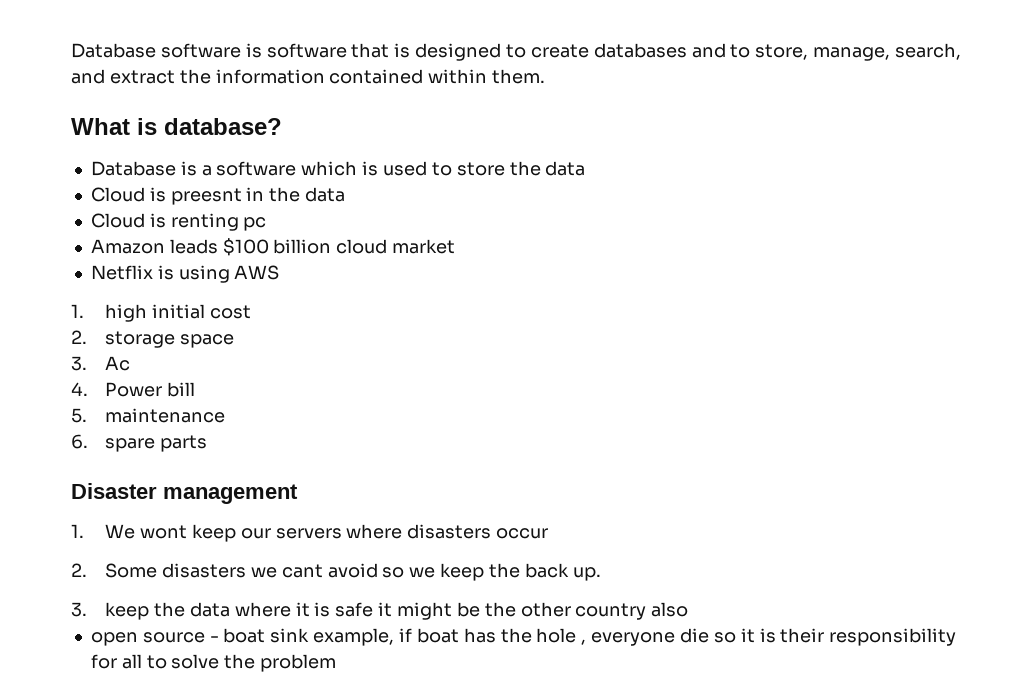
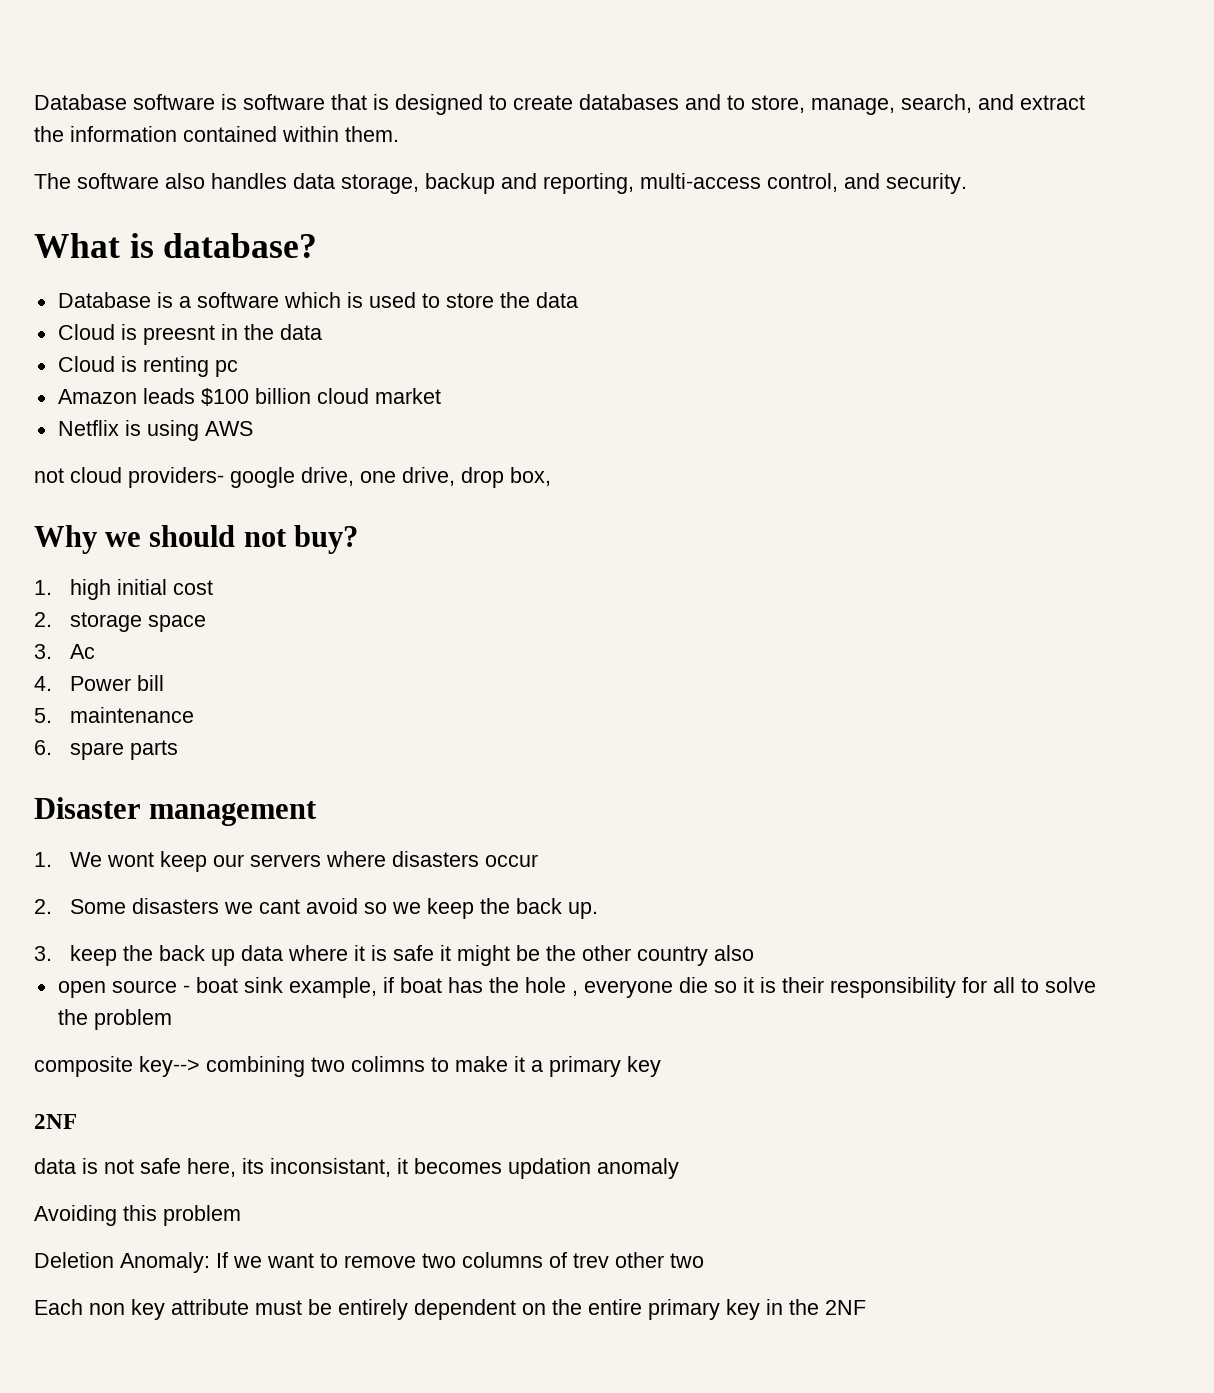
+ The software also handles data storage, backup and reporting, multi-access control, and security.
+ not cloud providers- google drive, one drive, drop box,
+ Why we should not buy?
- 3. keep the data where it is safe it might be the other country also
+ 3. keep the back up data where it is safe it might be the other country also
+ composite key--> combining two colimns to make it a primary key
+ 2NF
+ data is not safe here, its inconsistant, it becomes updation anomaly
+ Avoiding this problem
+ Deletion Anomaly: If we want to remove two columns of trev other two
+ Each non key attribute must be entirely dependent on the entire primary key in the 2NF

